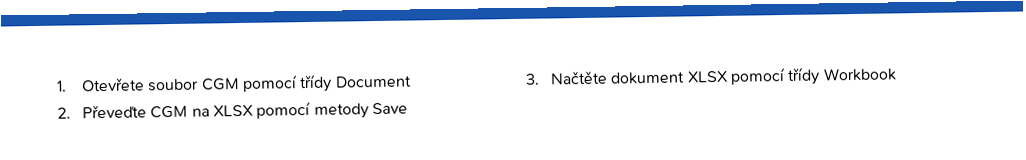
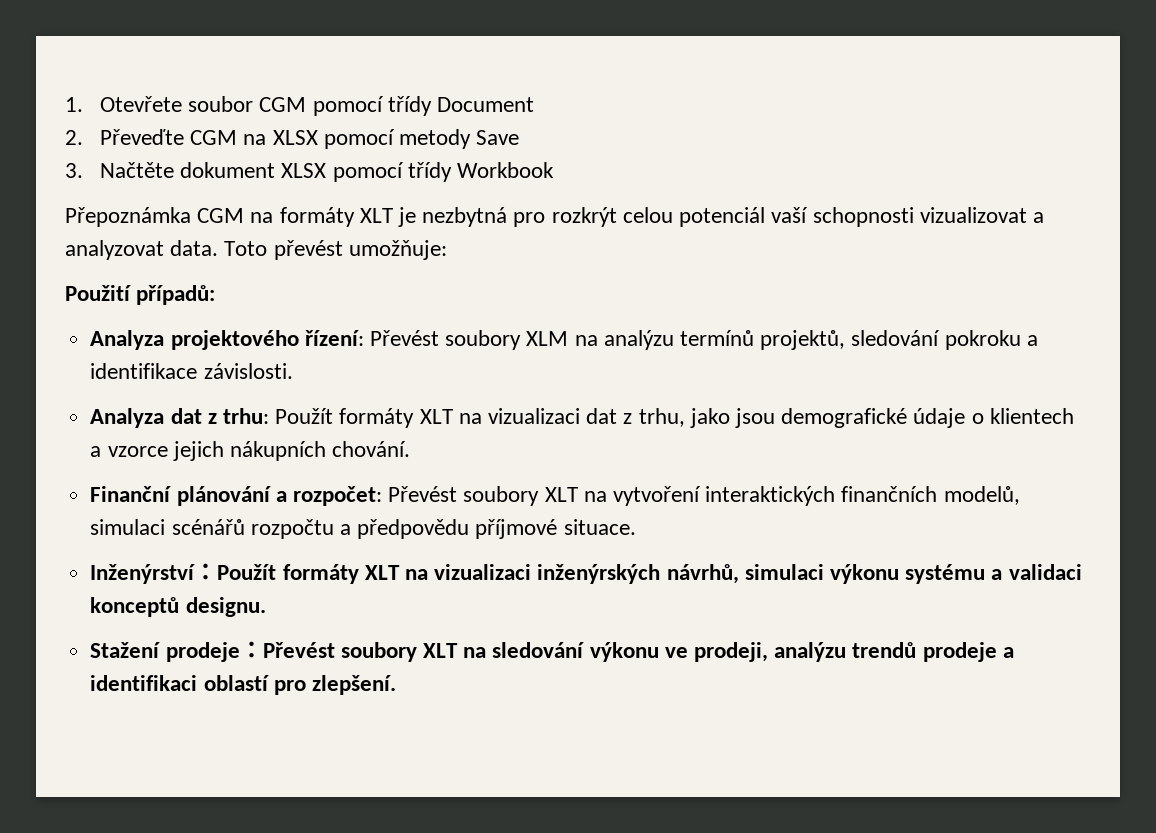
+ Přepoznámka CGM na formáty XLT je nezbytná pro rozkrýt celou potenciál vaší schopnosti vizualizovat a analyzovat data. Toto převést umožňuje:
+ Použití případů:
+ Analyza projektového řízení: Převést soubory XLM na analýzu termínů projektů, sledování pokroku a identifikace závislosti.
+ Analyza dat z trhu: Použít formáty XLT na vizualizaci dat z trhu, jako jsou demografické údaje o klientech a vzorce jejich nákupních chování.
+ Finanční plánování a rozpočet: Převést soubory XLT na vytvoření interaktických finančních modelů, simulaci scénářů rozpočtu a předpovědu příjmové situace.
+ Inženýrství：Použít formáty XLT na vizualizaci inženýrských návrhů, simulaci výkonu systému a validaci konceptů designu.
+ Stažení prodeje：Převést soubory XLT na sledování výkonu ve prodeji, analýzu trendů prodeje a identifikaci oblastí pro zlepšení.

